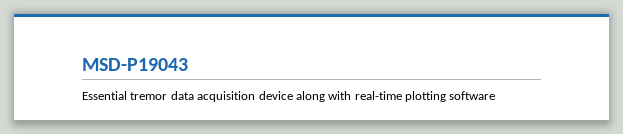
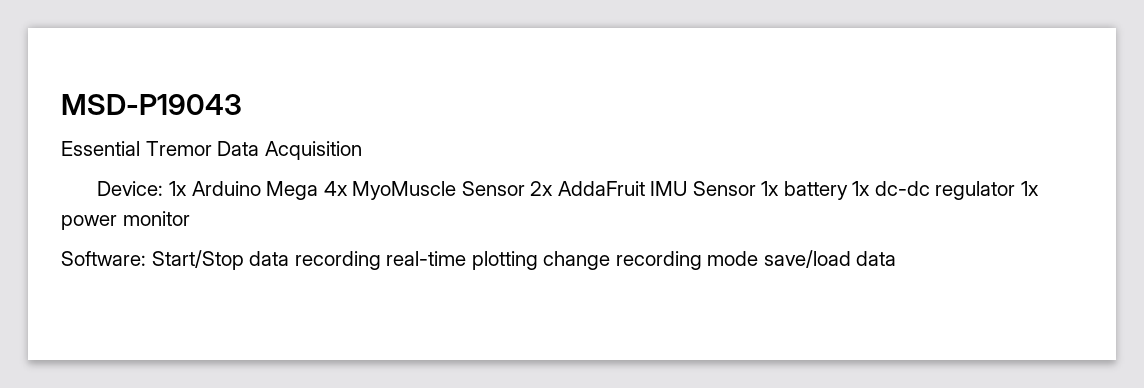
- Essential tremor data acquisition device along with real-time plotting software
+ Essential Tremor Data Acquisition
+ Device: 1x Arduino Mega 4x MyoMuscle Sensor 2x AddaFruit IMU Sensor 1x battery 1x dc-dc regulator 1x power monitor
+ Software: Start/Stop data recording real-time plotting change recording mode save/load data

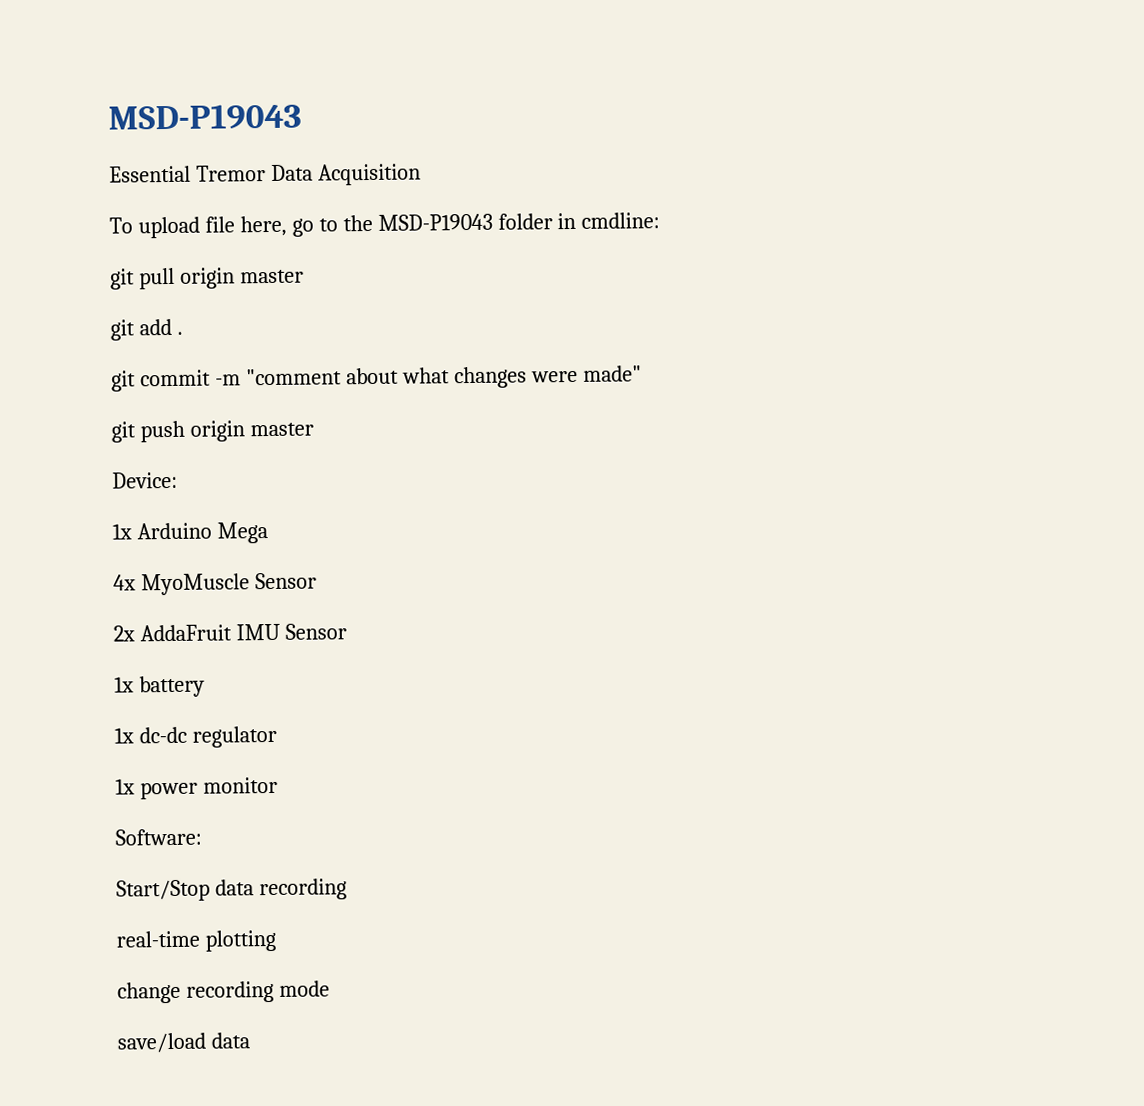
+ To upload file here, go to the MSD-P19043 folder in cmdline:
+ git pull origin master
+ git add .
+ git commit -m "comment about what changes were made"
+ git push origin master
- Device: 1x Arduino Mega 4x MyoMuscle Sensor 2x AddaFruit IMU Sensor 1x battery 1x dc-dc regulator 1x power monitor
+ Device:
+ 1x Arduino Mega
+ 4x MyoMuscle Sensor
+ 2x AddaFruit IMU Sensor
+ 1x battery
+ 1x dc-dc regulator
+ 1x power monitor
- Software: Start/Stop data recording real-time plotting change recording mode save/load data
+ Software:
+ Start/Stop data recording
+ real-time plotting
+ change recording mode
+ save/load data

